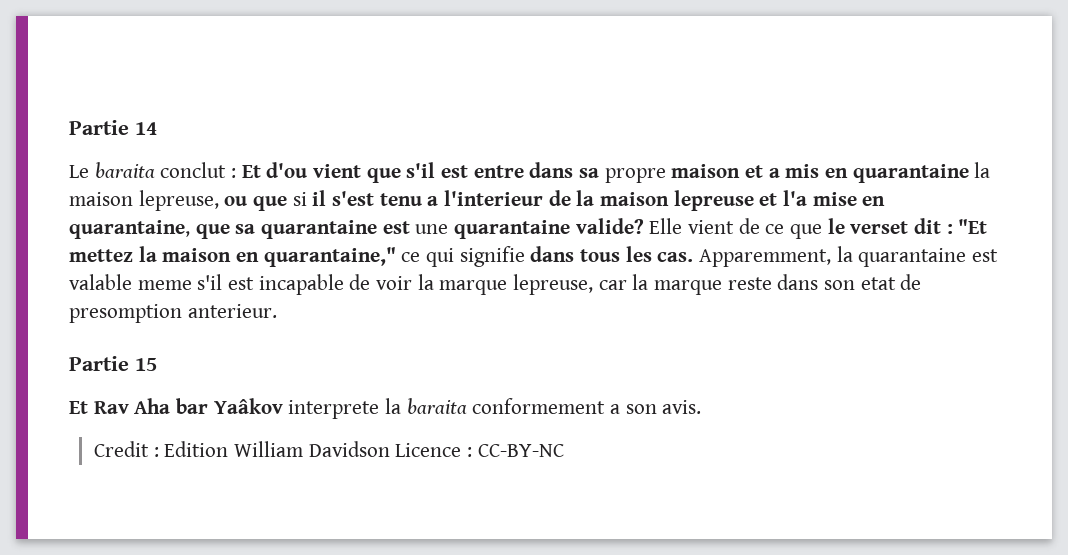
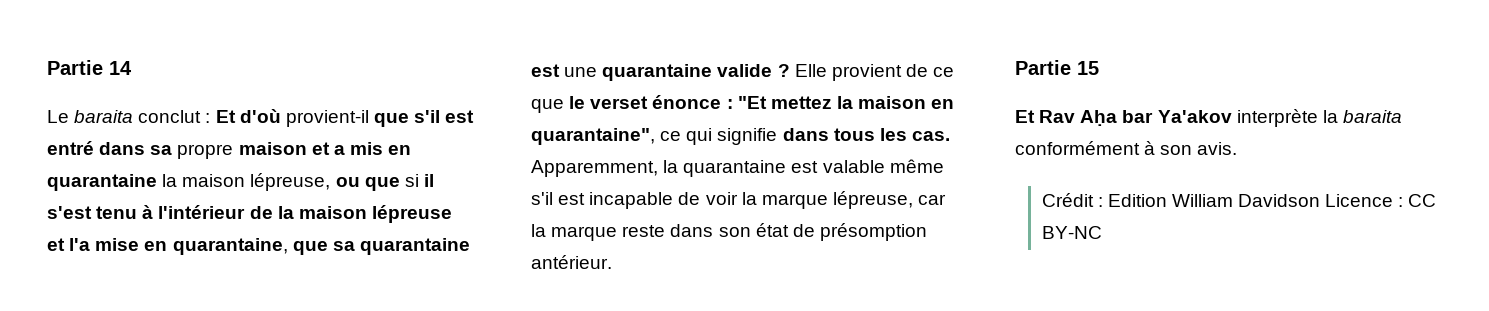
- Le baraita conclut : Et d'ou vient que s'il est entre dans sa propre maison et a mis en quarantaine la maison lepreuse, ou que si il s'est tenu a l'interieur de la maison lepreuse et l'a mise en quarantaine, que sa quarantaine est une quarantaine valide? Elle vient de ce que le verset dit : "Et mettez la maison en quarantaine," ce qui signifie dans tous les cas.
+ Le baraita conclut : Et d'où provient-il que s'il est entré dans sa propre maison et a mis en quarantaine la maison lépreuse, ou que si il s'est tenu à l'intérieur de la maison lépreuse et l'a mise en quarantaine, que sa quarantaine est une quarantaine valide ? Elle provient de ce que le verset énonce : "Et mettez la maison en quarantaine", ce qui signifie dans tous les cas.
- Apparemment, la quarantaine est valable meme s'il est incapable de voir la marque lepreuse, car la marque reste dans son etat de presomption anterieur.
+ Apparemment, la quarantaine est valable même s'il est incapable de voir la marque lépreuse, car la marque reste dans son état de présomption antérieur.
- Et Rav Aha bar Yaâkov interprete la baraita conformement a son avis.
+ Et Rav Aḥa bar Ya'akov interprète la baraita conformément à son avis.
- Credit : Edition William Davidson Licence : CC-BY-NC
+ Crédit : Edition William Davidson Licence : CC BY-NC

